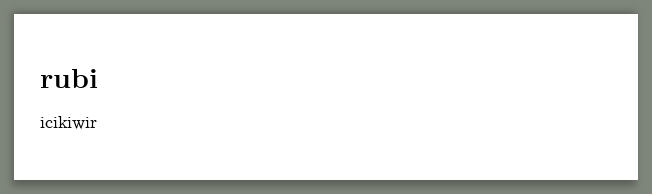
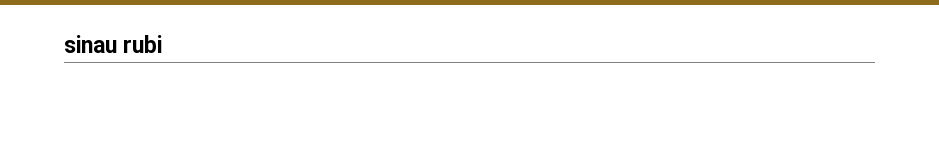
- rubi
+ sinau rubi
- icikiwir

